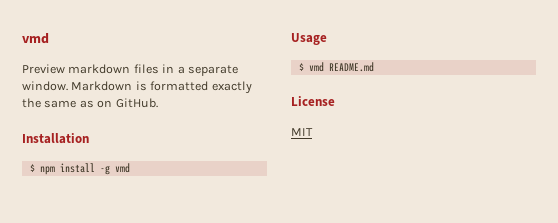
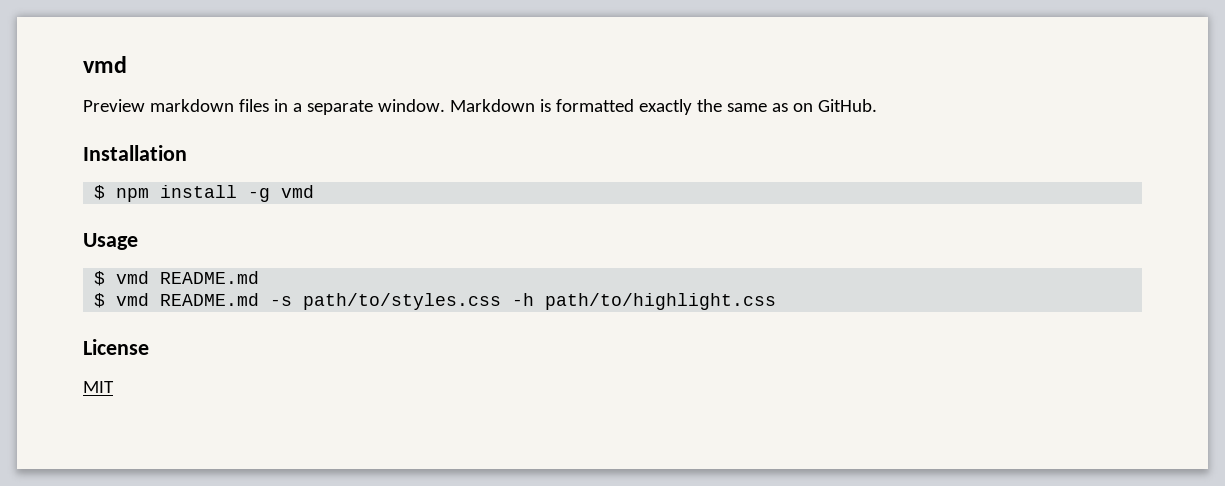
+ $ vmd README.md -s path/to/styles.css -h path/to/highlight.css

